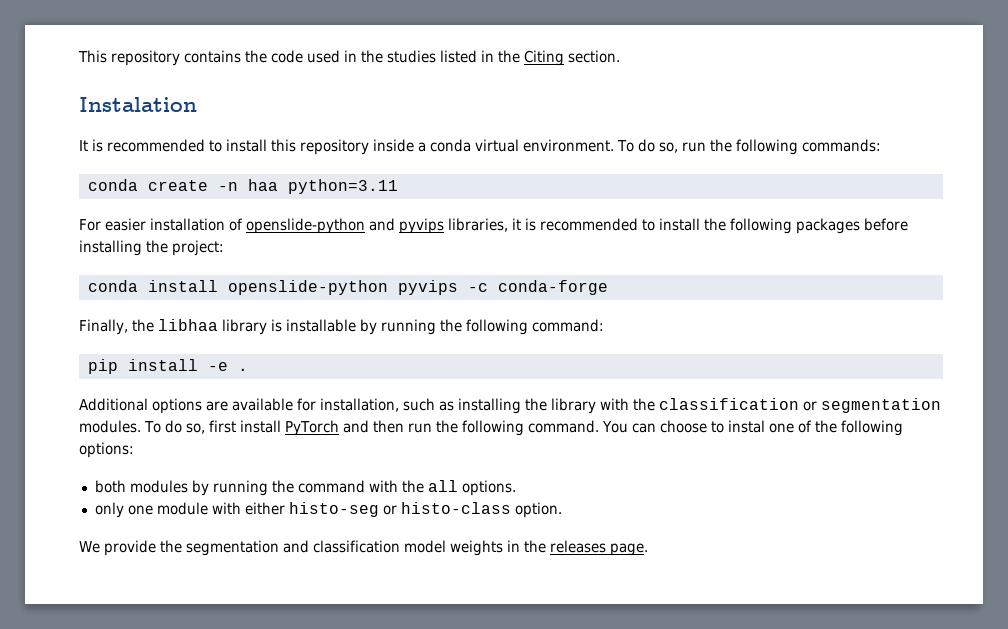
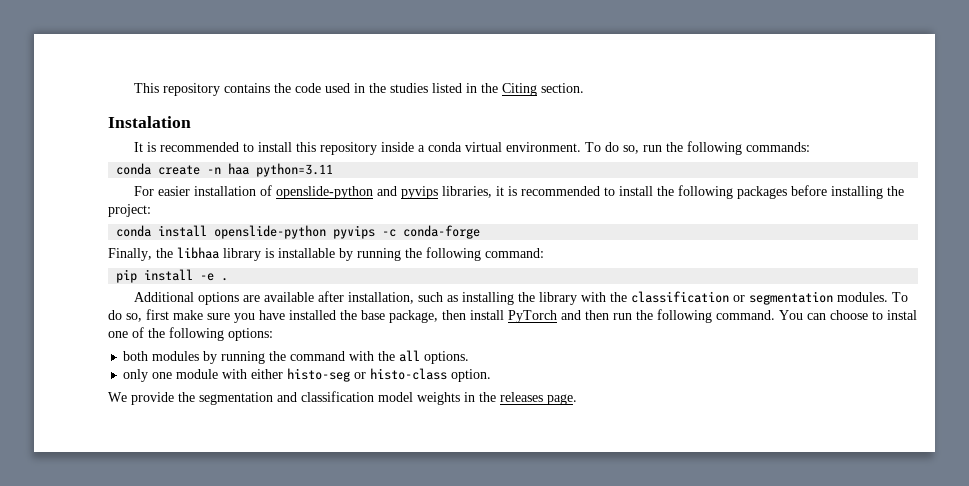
- Additional options are available for installation, such as installing the library with the classification or segmentation modules.
+ Additional options are available after installation, such as installing the library with the classification or segmentation modules.
- To do so, first install PyTorch and then run the following command.
+ To do so, first make sure you have installed the base package, then install PyTorch and then run the following command.

